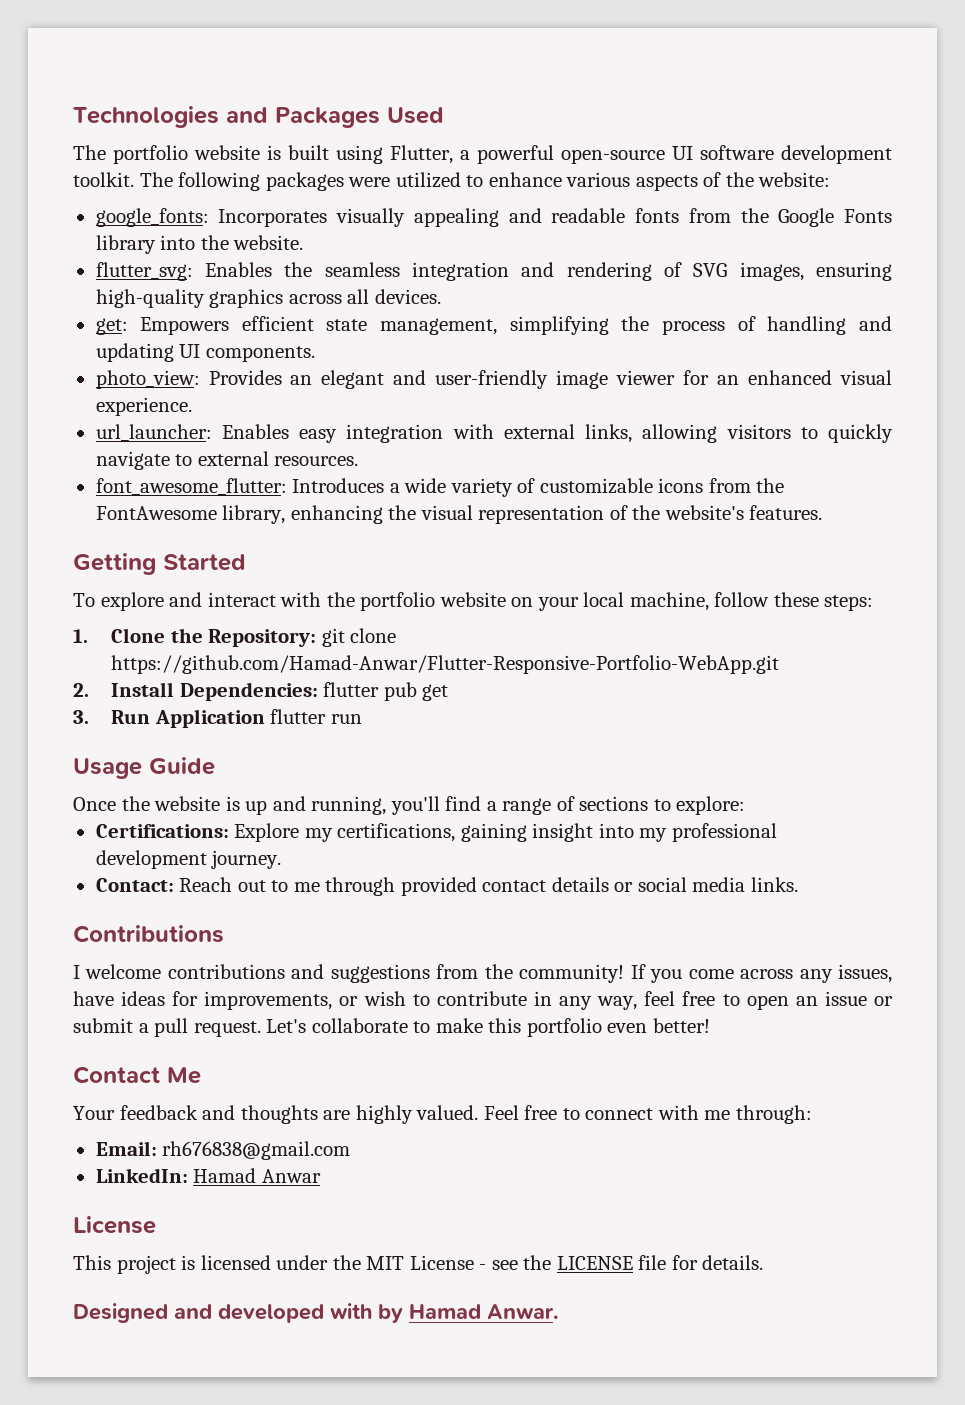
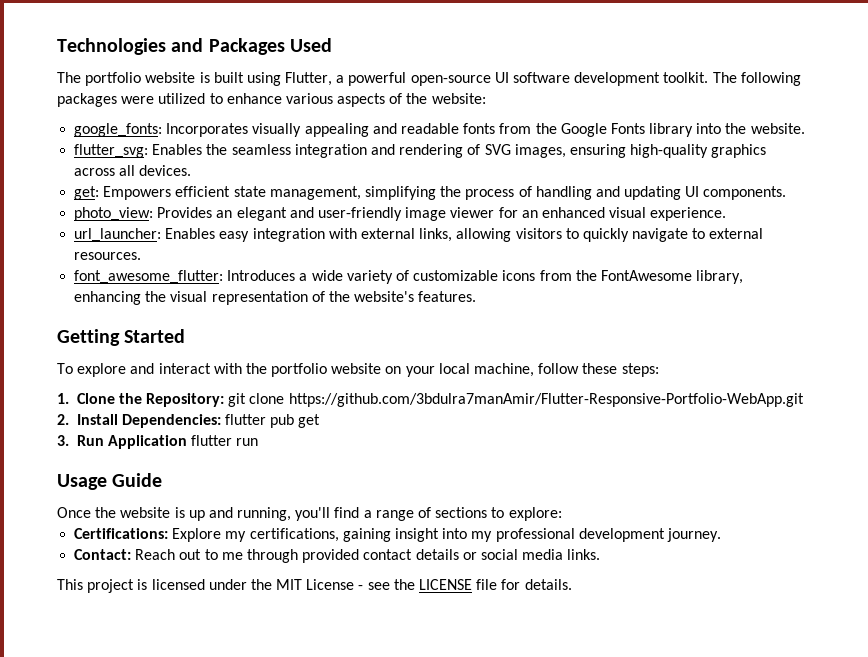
- 1. Clone the Repository: git clone https://github.com/Hamad-Anwar/Flutter-Responsive-Portfolio-WebApp.git
+ 1. Clone the Repository: git clone https://github.com/3bdulra7manAmir/Flutter-Responsive-Portfolio-WebApp.git
- Contributions
- I welcome contributions and suggestions from the community! If you come across any issues, have ideas for improvements, or wish to contribute in any way, feel free to open an issue or submit a pull request. Let's collaborate to make this portfolio even better!
- Contact Me
- Your feedback and thoughts are highly valued. Feel free to connect with me through:
- Email: rh676838@gmail.com
- LinkedIn: Hamad Anwar
- License
- Designed and developed with by Hamad Anwar.

